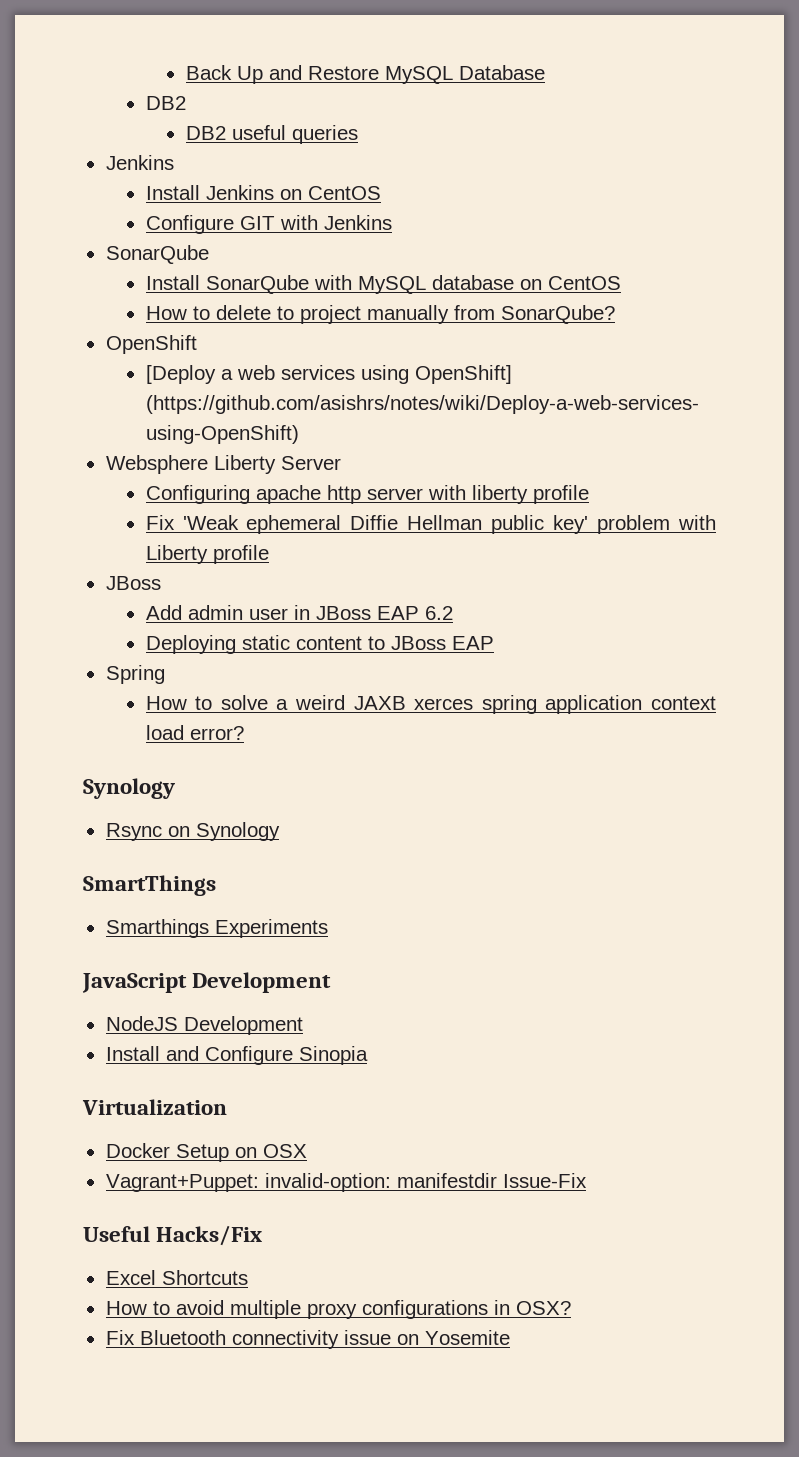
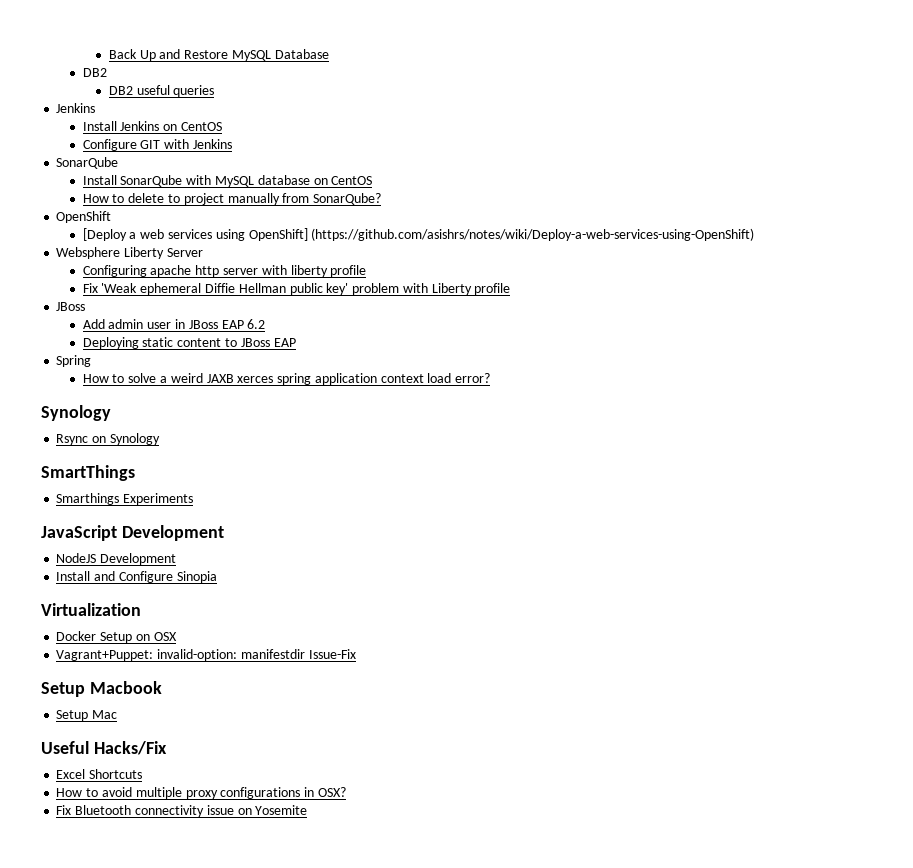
+ Setup Macbook
+ Setup Mac

